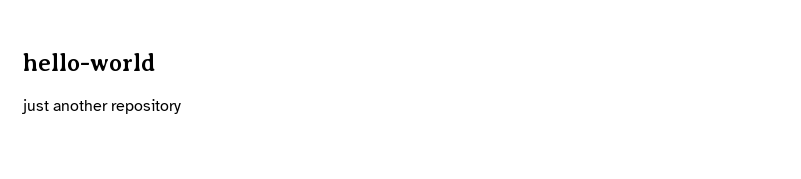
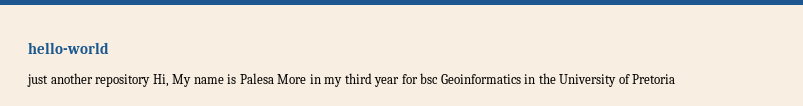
- just another repository
+ just another repository Hi, My name is Palesa More in my third year for bsc Geoinformatics in the University of Pretoria

